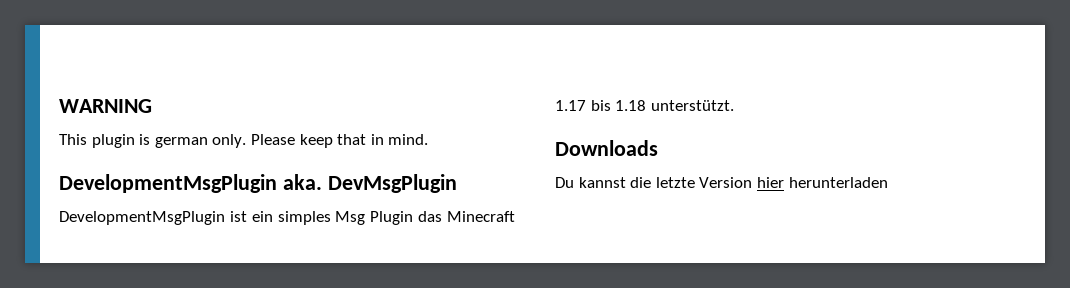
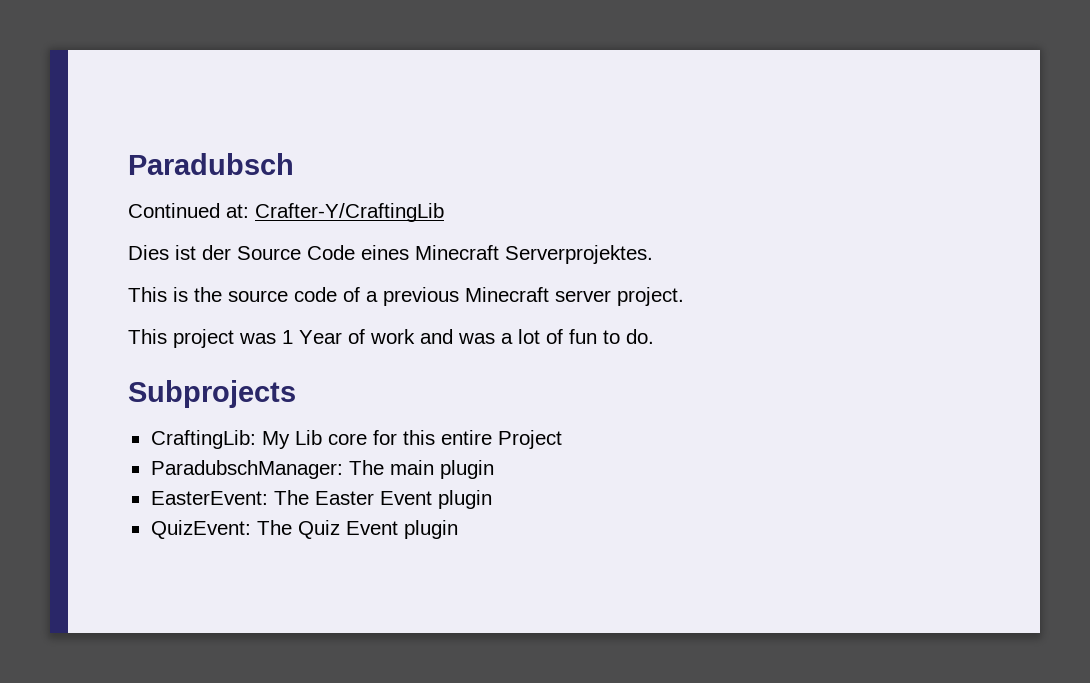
- WARNING
- This plugin is german only. Please keep that in mind.
- DevelopmentMsgPlugin aka. DevMsgPlugin
- DevelopmentMsgPlugin ist ein simples Msg Plugin das Minecraft 1.17 bis 1.18 unterstützt.
- Downloads
- Du kannst die letzte Version hier herunterladen
+ Paradubsch
+ Continued at: Crafter-Y/CraftingLib
+ Dies ist der Source Code eines Minecraft Serverprojektes.
+ This is the source code of a previous Minecraft server project.
+ This project was 1 Year of work and was a lot of fun to do.
+ Subprojects
+ CraftingLib: My Lib core for this entire Project
+ ParadubschManager: The main plugin
+ EasterEvent: The Easter Event plugin
+ QuizEvent: The Quiz Event plugin

